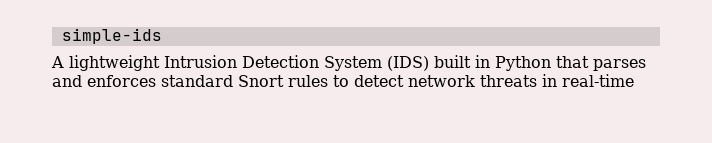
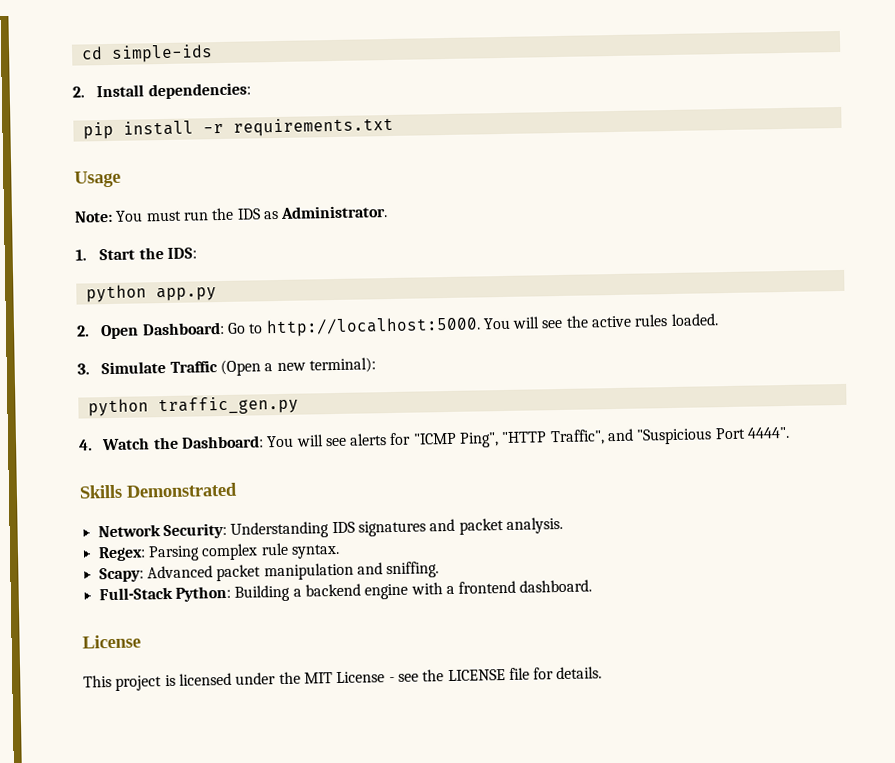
- simple-ids
+ cd simple-ids
- A lightweight Intrusion Detection System (IDS) built in Python that parses and enforces standard Snort rules to detect network threats in real-time
+ 2. Install dependencies:
+ pip install -r requirements.txt
+ Usage
+ Note: You must run the IDS as Administrator.
+ 1. Start the IDS:
+ python app.py
+ 2. Open Dashboard: Go to http://localhost:5000. You will see the active rules loaded.
+ 3. Simulate Traffic (Open a new terminal):
+ python traffic_gen.py
+ 4. Watch the Dashboard: You will see alerts for "ICMP Ping", "HTTP Traffic", and "Suspicious Port 4444".
+ Skills Demonstrated
+ Network Security: Understanding IDS signatures and packet analysis.
+ Regex: Parsing complex rule syntax.
+ Scapy: Advanced packet manipulation and sniffing.
+ Full-Stack Python: Building a backend engine with a frontend dashboard.
+ License
+ This project is licensed under the MIT License - see the LICENSE file for details.

